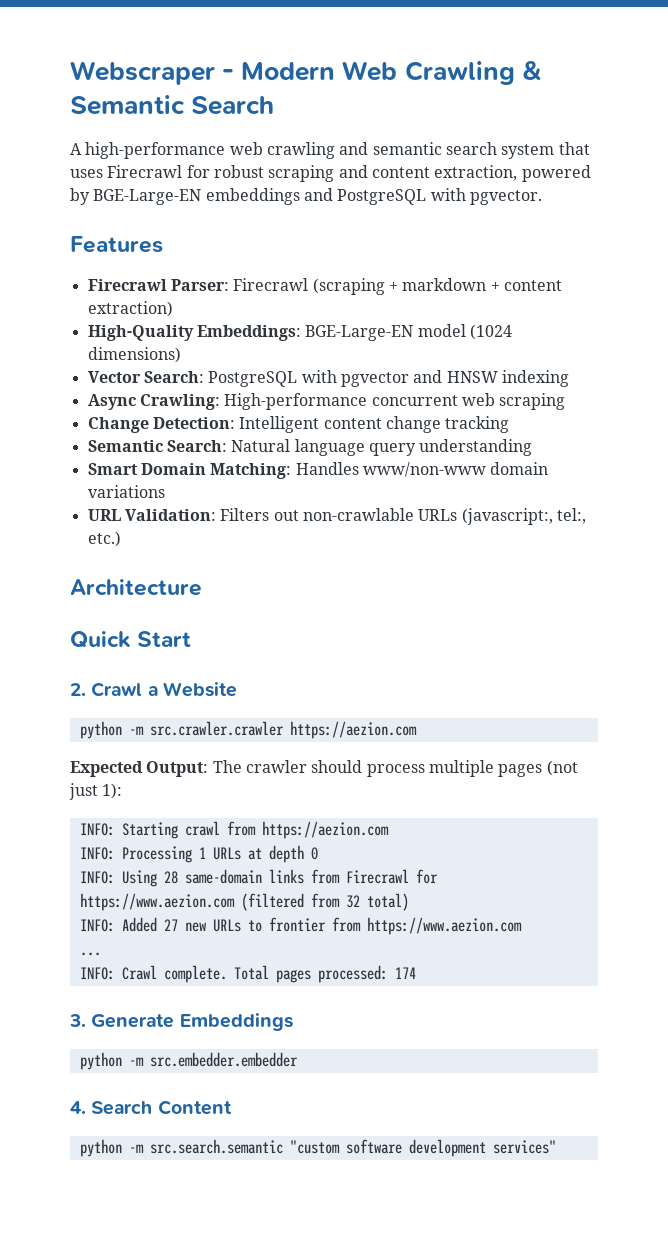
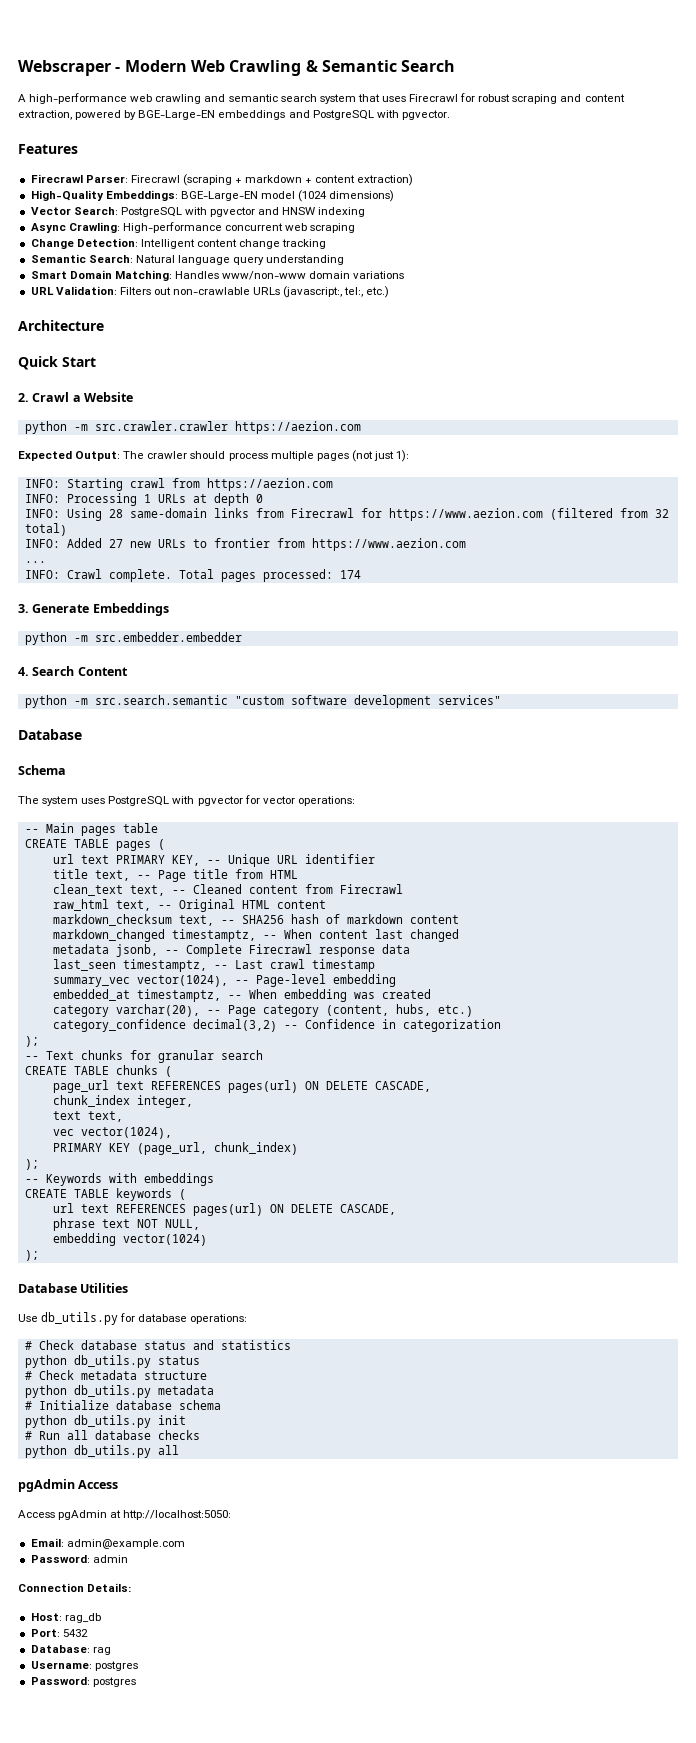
  python -m src.search.semantic "custom software development services"
+ Database
+ Schema
+ The system uses PostgreSQL with pgvector for vector operations:
+ -- Main pages table
+ CREATE TABLE pages (
+ url text PRIMARY KEY, -- Unique URL identifier
+ title text, -- Page title from HTML
+ clean_text text, -- Cleaned content from Firecrawl
+ raw_html text, -- Original HTML content
+ markdown_checksum text, -- SHA256 hash of markdown content
+ markdown_changed timestamptz, -- When content last changed
+ metadata jsonb, -- Complete Firecrawl response data
+ last_seen timestamptz, -- Last crawl timestamp
+ summary_vec vector(1024), -- Page-level embedding
+ embedded_at timestamptz, -- When embedding was created
+ category varchar(20), -- Page category (content, hubs, etc.)
+ category_confidence decimal(3,2) -- Confidence in categorization
+ );
+ -- Text chunks for granular search
+ CREATE TABLE chunks (
+ page_url text REFERENCES pages(url) ON DELETE CASCADE,
+ chunk_index integer,
+ text text,
+ vec vector(1024),
+ PRIMARY KEY (page_url, chunk_index)
+ );
+ -- Keywords with embeddings
+ CREATE TABLE keywords (
+ url text REFERENCES pages(url) ON DELETE CASCADE,
+ phrase text NOT NULL,
+ embedding vector(1024)
+ );
+ Database Utilities
+ Use db_utils.py for database operations:
+ # Check database status and statistics
+ python db_utils.py status
+ # Check metadata structure
+ python db_utils.py metadata
+ # Initialize database schema
+ python db_utils.py init
+ # Run all database checks
+ python db_utils.py all
+ pgAdmin Access
+ Access pgAdmin at http://localhost:5050:
+ Email: admin@example.com
+ Password: admin
+ Connection Details:
+ Host: rag_db
+ Port: 5432
+ Database: rag
+ Username: postgres
+ Password: postgres

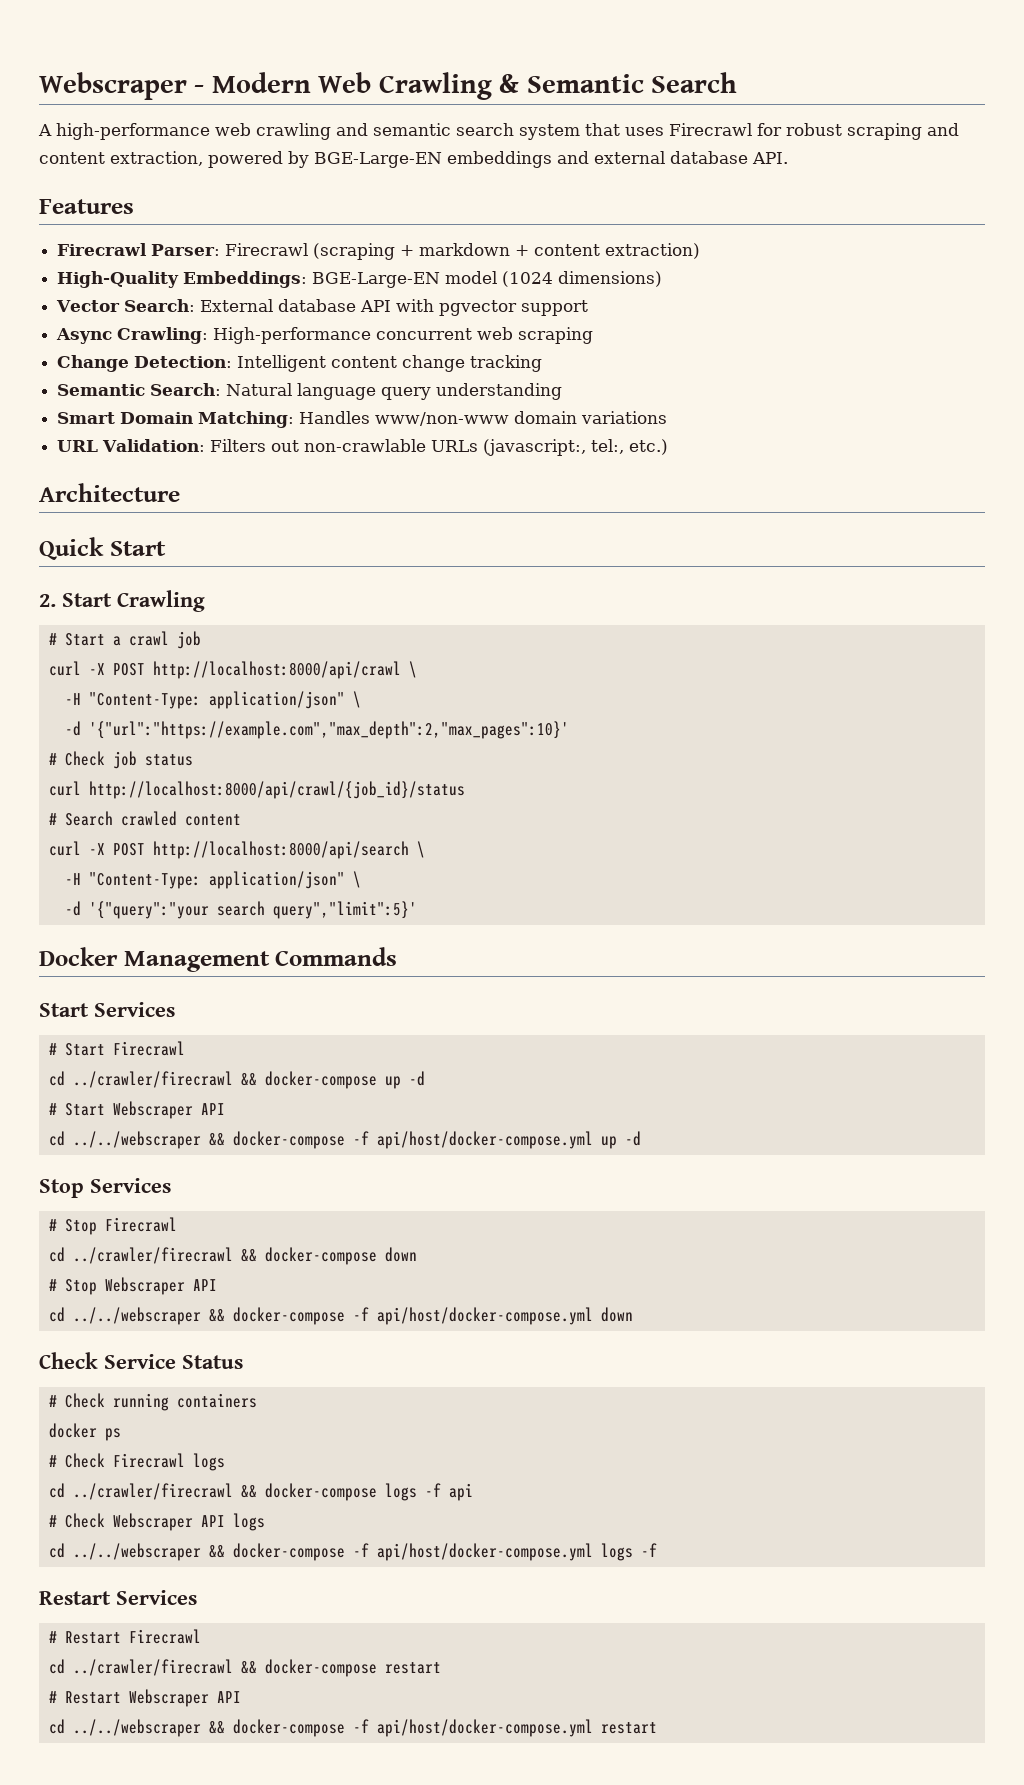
- A high-performance web crawling and semantic search system that uses Firecrawl for robust scraping and content extraction, powered by BGE-Large-EN embeddings and PostgreSQL with pgvector.
+ A high-performance web crawling and semantic search system that uses Firecrawl for robust scraping and content extraction, powered by BGE-Large-EN embeddings and external database API.
- Vector Search: PostgreSQL with pgvector and HNSW indexing
+ Vector Search: External database API with pgvector support
- 2. Crawl a Website
- python -m src.crawler.crawler https://aezion.com
- Expected Output: The crawler should process multiple pages (not just 1):
- INFO: Starting crawl from https://aezion.com
- INFO: Processing 1 URLs at depth 0
- INFO: Using 28 same-domain links from Firecrawl for https://www.aezion.com (filtered from 32 total)
- INFO: Added 27 new URLs to frontier from https://www.aezion.com
- ...
- INFO: Crawl complete. Total pages processed: 174
- 3. Generate Embeddings
- python -m src.embedder.embedder
- 4. Search Content
- python -m src.search.semantic "custom software development services"
- Database
- Schema
- The system uses PostgreSQL with pgvector for vector operations:
- -- Main pages table
- CREATE TABLE pages (
- url text PRIMARY KEY, -- Unique URL identifier
- title text, -- Page title from HTML
- clean_text text, -- Cleaned content from Firecrawl
- raw_html text, -- Original HTML content
- markdown_checksum text, -- SHA256 hash of markdown content
- markdown_changed timestamptz, -- When content last changed
- metadata jsonb, -- Complete Firecrawl response data
- last_seen timestamptz, -- Last crawl timestamp
- summary_vec vector(1024), -- Page-level embedding
- embedded_at timestamptz, -- When embedding was created
- category varchar(20), -- Page category (content, hubs, etc.)
- category_confidence decimal(3,2) -- Confidence in categorization
- );
- -- Text chunks for granular search
- CREATE TABLE chunks (
- page_url text REFERENCES pages(url) ON DELETE CASCADE,
- chunk_index integer,
- text text,
- vec vector(1024),
- PRIMARY KEY (page_url, chunk_index)
- );
- -- Keywords with embeddings
- CREATE TABLE keywords (
- url text REFERENCES pages(url) ON DELETE CASCADE,
- phrase text NOT NULL,
- embedding vector(1024)
- );
- Database Utilities
- Use db_utils.py for database operations:
- # Check database status and statistics
- python db_utils.py status
- # Check metadata structure
- python db_utils.py metadata
- # Initialize database schema
- python db_utils.py init
- # Run all database checks
- python db_utils.py all
- pgAdmin Access
- Access pgAdmin at http://localhost:5050:
- Email: admin@example.com
- Password: admin
- Connection Details:
- Host: rag_db
- Port: 5432
- Database: rag
- Username: postgres
- Password: postgres
+ 2. Start Crawling
+ # Start a crawl job
+ curl -X POST http://localhost:8000/api/crawl \
+ -H "Content-Type: application/json" \
+ -d '{"url":"https://example.com","max_depth":2,"max_pages":10}'
+ # Check job status
+ curl http://localhost:8000/api/crawl/{job_id}/status
+ # Search crawled content
+ curl -X POST http://localhost:8000/api/search \
+ -H "Content-Type: application/json" \
+ -d '{"query":"your search query","limit":5}'
+ Docker Management Commands
+ Start Services
+ # Start Firecrawl
+ cd ../crawler/firecrawl && docker-compose up -d
+ # Start Webscraper API
+ cd ../../webscraper && docker-compose -f api/host/docker-compose.yml up -d
+ Stop Services
+ # Stop Firecrawl
+ cd ../crawler/firecrawl && docker-compose down
+ # Stop Webscraper API
+ cd ../../webscraper && docker-compose -f api/host/docker-compose.yml down
+ Check Service Status
+ # Check running containers
+ docker ps
+ # Check Firecrawl logs
+ cd ../crawler/firecrawl && docker-compose logs -f api
+ # Check Webscraper API logs
+ cd ../../webscraper && docker-compose -f api/host/docker-compose.yml logs -f
+ Restart Services
+ # Restart Firecrawl
+ cd ../crawler/firecrawl && docker-compose restart
+ # Restart Webscraper API
+ cd ../../webscraper && docker-compose -f api/host/docker-compose.yml restart

